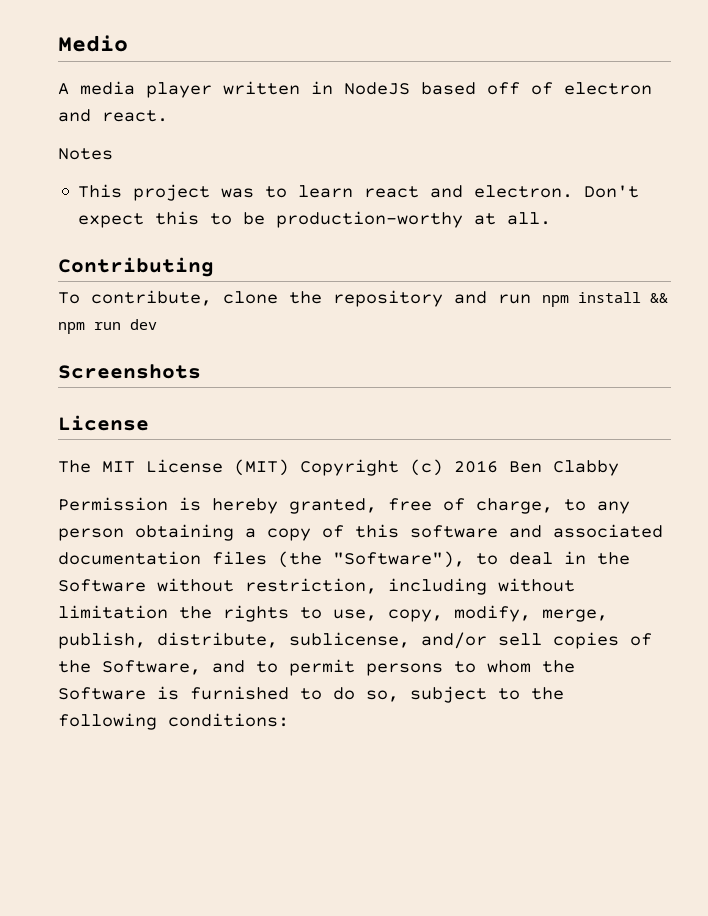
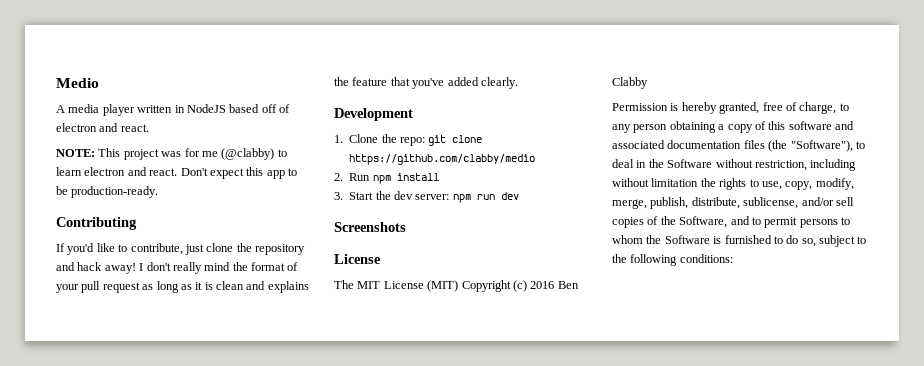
- Notes
- This project was to learn react and electron.
+ NOTE: This project was for me (@clabby) to learn electron and react.
- Don't expect this to be production-worthy at all.
+ Don't expect this app to be production-ready.
  Contributing
- To contribute, clone the repository and run npm install && npm run dev
+ If you'd like to contribute, just clone the repository and hack away! I don't really mind the format of your pull request as long as it is clean and explains the feature that you've added clearly.
+ Development
+ 1. Clone the repo: git clone https://github.com/clabby/medio
+ 2. Run npm install
+ 3. Start the dev server: npm run dev

